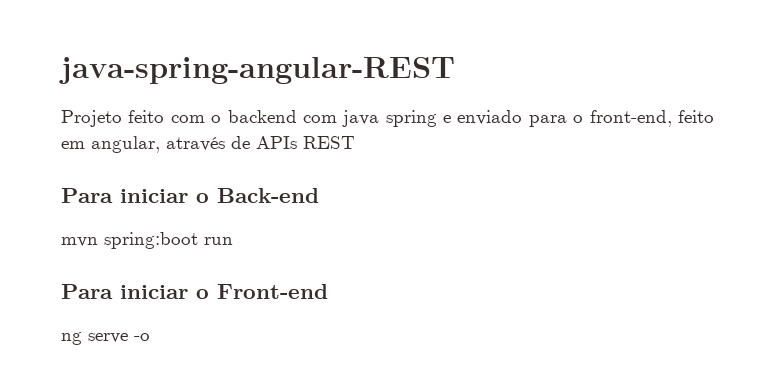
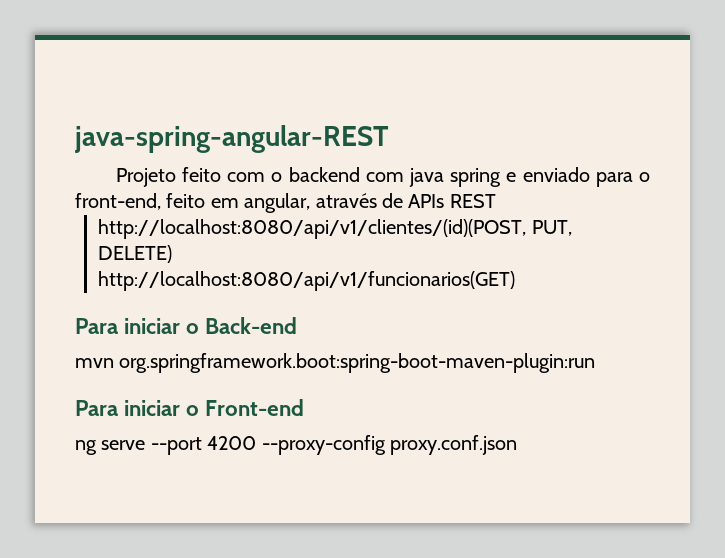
+ http://localhost:8080/api/v1/clientes/(id)(POST, PUT, DELETE)
+ http://localhost:8080/api/v1/funcionarios(GET)
- mvn spring:boot run
+ mvn org.springframework.boot:spring-boot-maven-plugin:run
- ng serve -o
+ ng serve --port 4200 --proxy-config proxy.conf.json

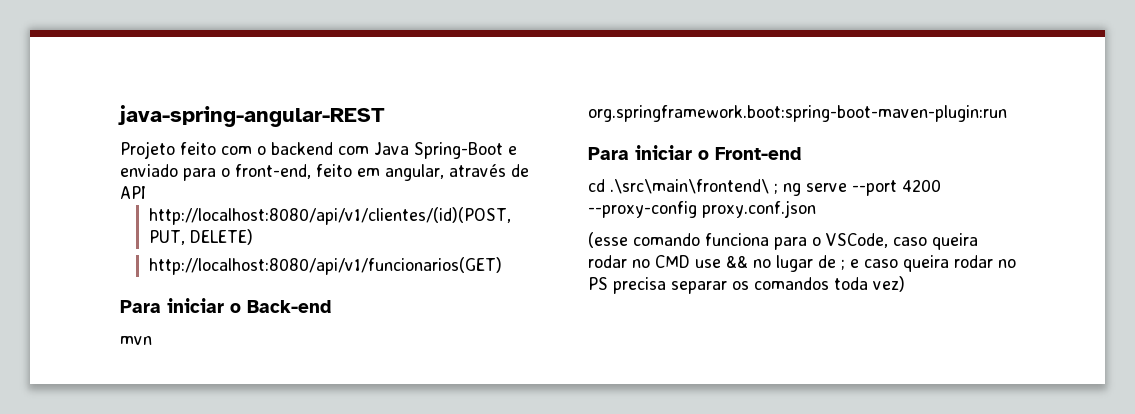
- Projeto feito com o backend com java spring e enviado para o front-end, feito em angular, através de APIs REST
+ Projeto feito com o backend com Java Spring-Boot e enviado para o front-end, feito em angular, através de API
- ng serve --port 4200 --proxy-config proxy.conf.json
+ cd .\src\main\frontend\ ; ng serve --port 4200 --proxy-config proxy.conf.json
+ (esse comando funciona para o VSCode, caso queira rodar no CMD use && no lugar de ; e caso queira rodar no PS precisa separar os comandos toda vez)

